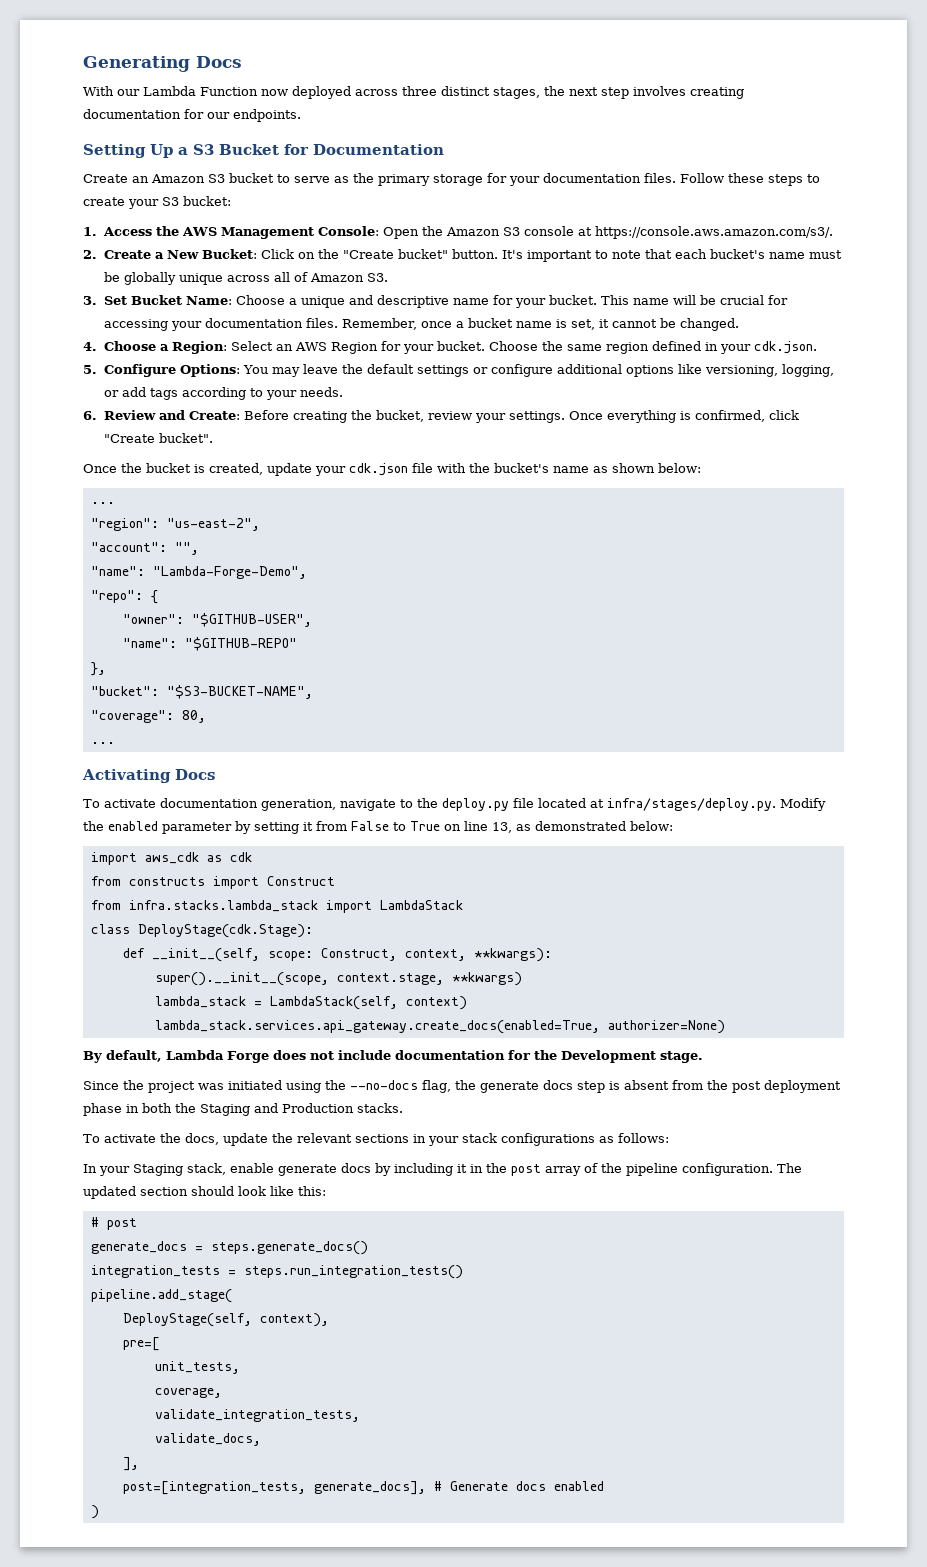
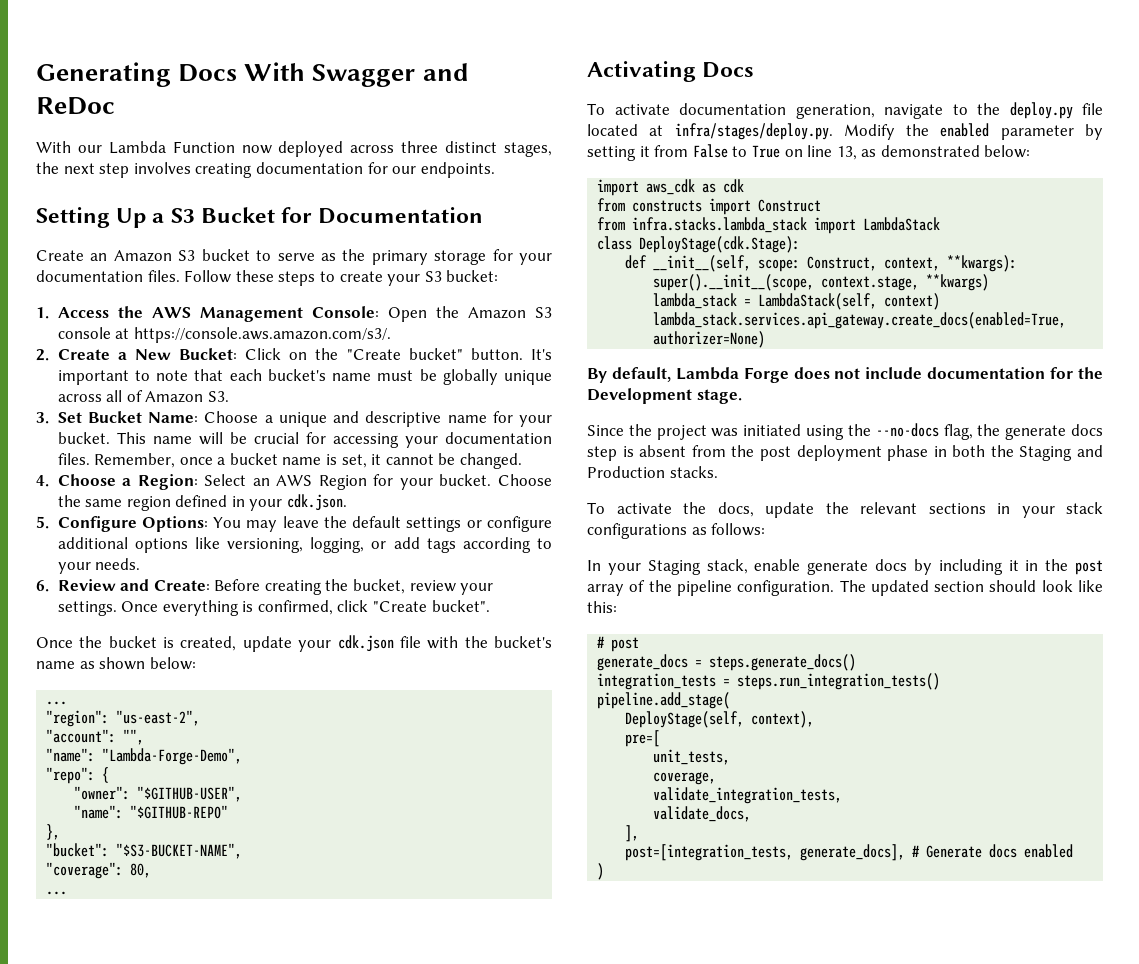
- Generating Docs
+ Generating Docs With Swagger and ReDoc

